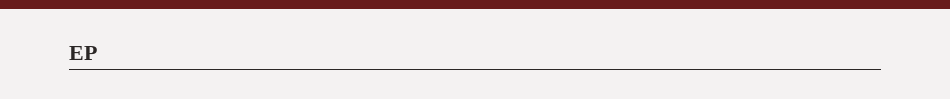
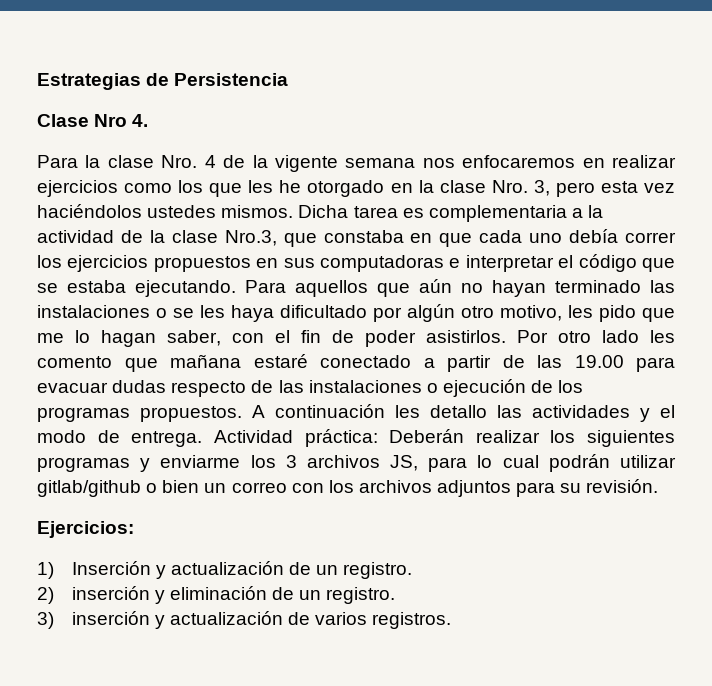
- EP
+ Estrategias de Persistencia
+ Clase Nro 4.
+ Para la clase Nro. 4 de la vigente semana nos enfocaremos en realizar ejercicios como los que les he otorgado en la clase Nro. 3, pero esta vez haciéndolos ustedes mismos. Dicha tarea es complementaria a la actividad de la clase Nro.3, que constaba en que cada uno debía correr los ejercicios propuestos en sus computadoras e interpretar el código que se estaba ejecutando. Para aquellos que aún no hayan terminado las instalaciones o se les haya dificultado por algún otro motivo, les pido que me lo hagan saber, con el fin de poder asistirlos. Por otro lado les comento que mañana estaré conectado a partir de las 19.00 para evacuar dudas respecto de las instalaciones o ejecución de los programas propuestos. A continuación les detallo las actividades y el modo de entrega. Actividad práctica: Deberán realizar los siguientes programas y enviarme los 3 archivos JS, para lo cual podrán utilizar gitlab/github o bien un correo con los archivos adjuntos para su revisión.
+ Ejercicios:
+ 1) Inserción y actualización de un registro.
+ 2) inserción y eliminación de un registro.
+ 3) inserción y actualización de varios registros.

